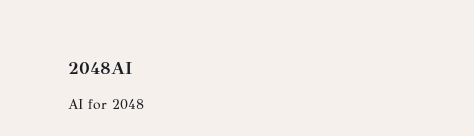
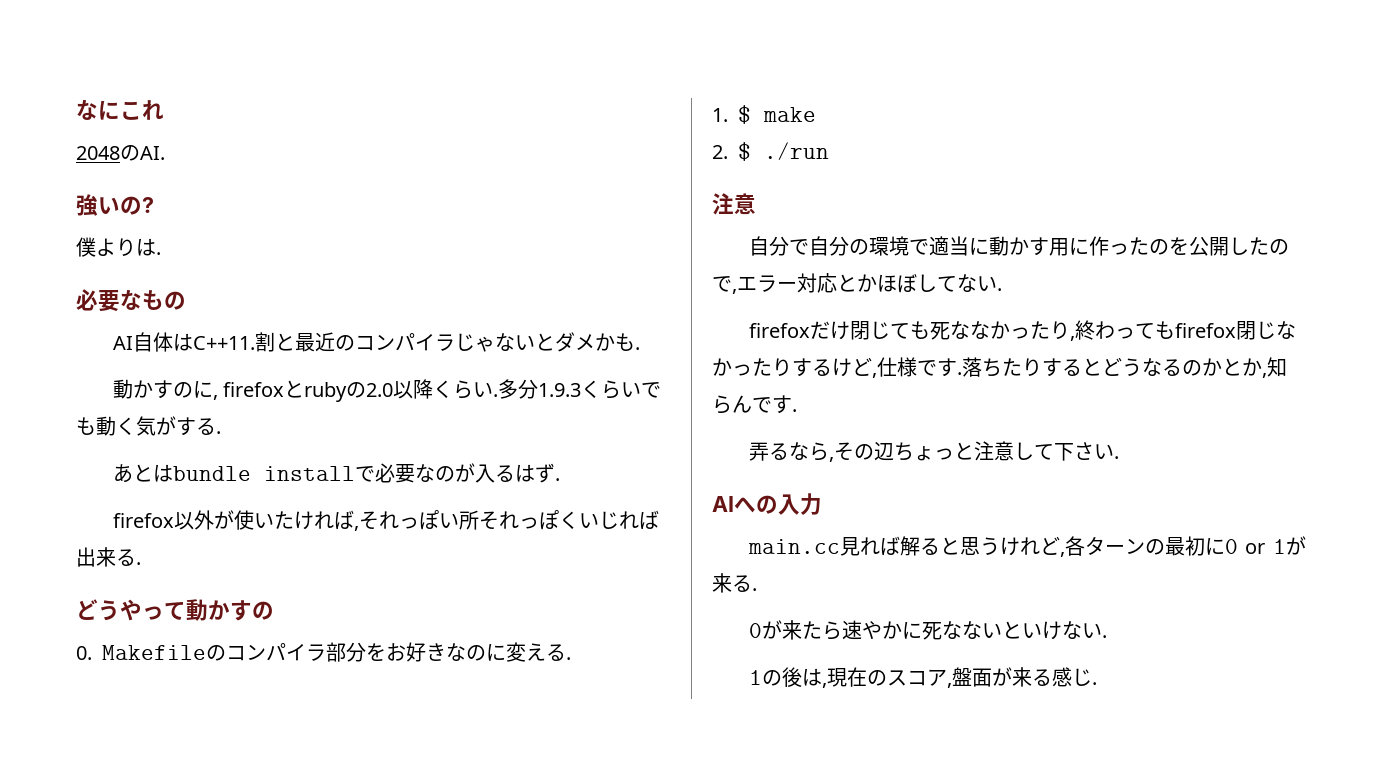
- 2048AI
- AI for 2048
+ なにこれ
+ 2048のAI.
+ 強いの?
+ 僕よりは.
+ 必要なもの
+ AI自体はC++11.割と最近のコンパイラじゃないとダメかも.
+ 動かすのに, firefoxとrubyの2.0以降くらい.多分1.9.3くらいでも動く気がする.
+ あとはbundle installで必要なのが入るはず.
+ firefox以外が使いたければ,それっぽい所それっぽくいじれば出来る.
+ どうやって動かすの
+ 0. Makefileのコンパイラ部分をお好きなのに変える.
+ 1. $ make
+ 2. $ ./run
+ 注意
+ 自分で自分の環境で適当に動かす用に作ったのを公開したので,エラー対応とかほぼしてない.
+ firefoxだけ閉じても死ななかったり,終わってもfirefox閉じなかったりするけど,仕様です.落ちたりするとどうなるのかとか,知らんです.
+ 弄るなら,その辺ちょっと注意して下さい.
+ AIへの入力
+ main.cc見れば解ると思うけれど,各ターンの最初に0 or 1が来る.
+ 0が来たら速やかに死なないといけない.
+ 1の後は,現在のスコア,盤面が来る感じ.

